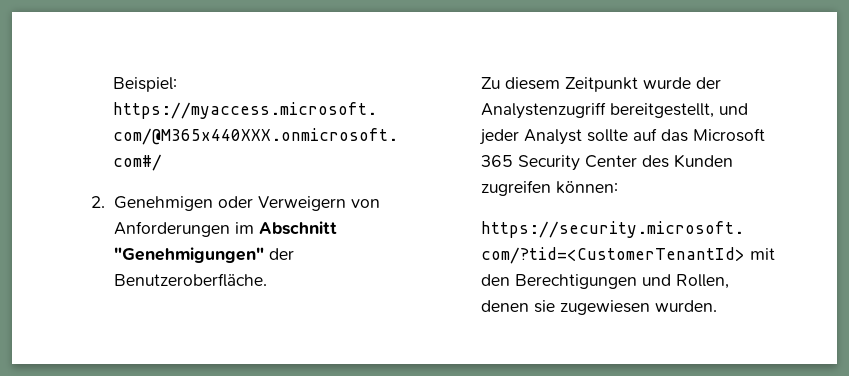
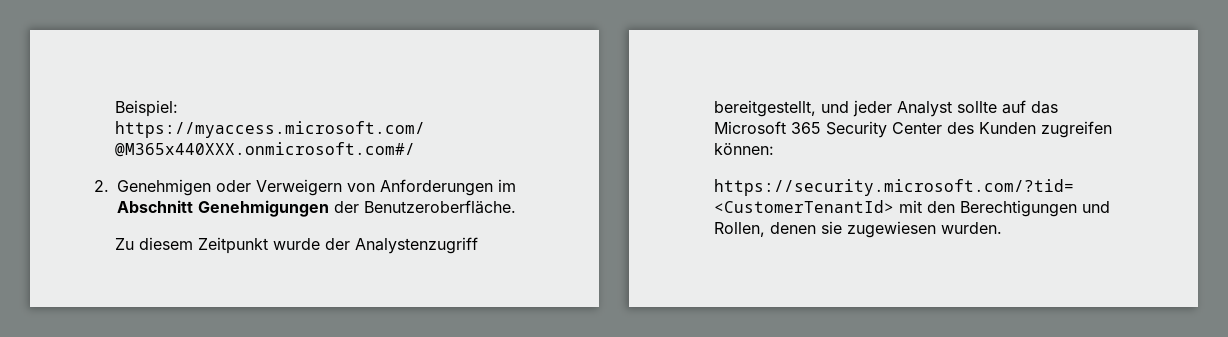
- 2. Genehmigen oder Verweigern von Anforderungen im Abschnitt "Genehmigungen" der Benutzeroberfläche.
+ 2. Genehmigen oder Verweigern von Anforderungen im Abschnitt Genehmigungen der Benutzeroberfläche.

